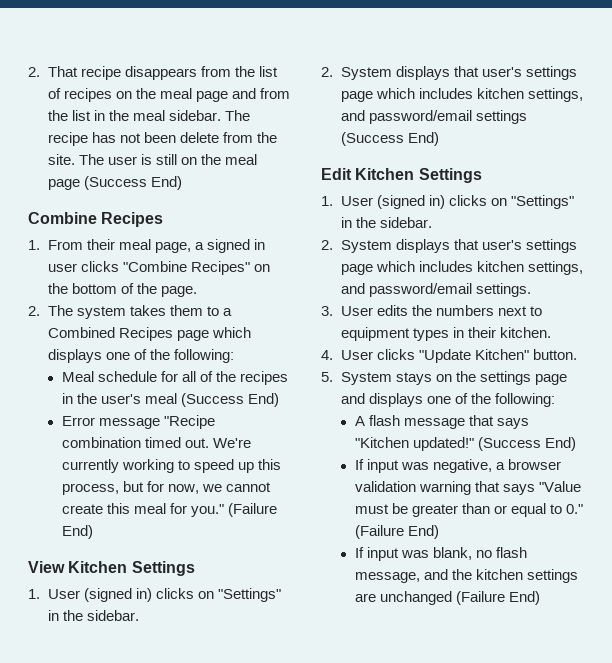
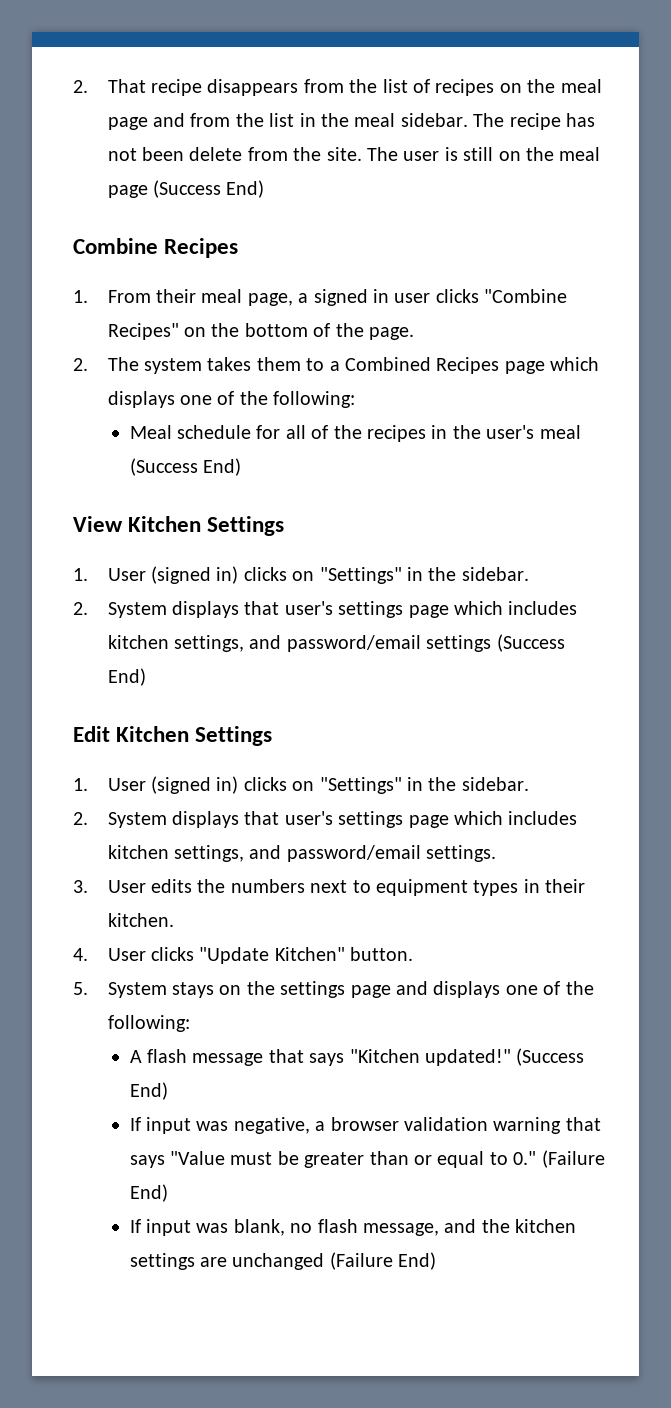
- Error message "Recipe combination timed out. We're currently working to speed up this process, but for now, we cannot create this meal for you." (Failure End)

